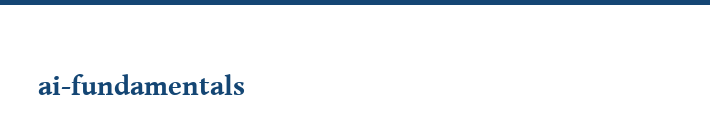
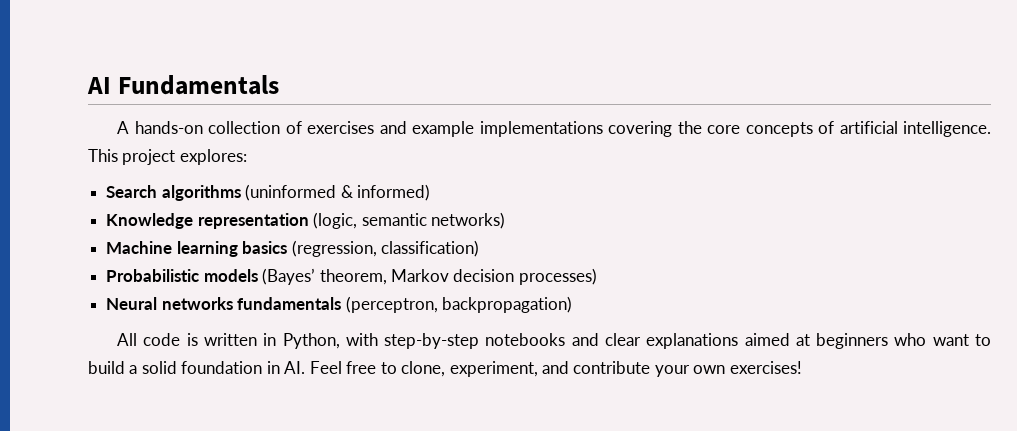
- ai-fundamentals
+ AI Fundamentals
+ A hands-on collection of exercises and example implementations covering the core concepts of artificial intelligence. This project explores:
+ Search algorithms (uninformed & informed)
+ Knowledge representation (logic, semantic networks)
+ Machine learning basics (regression, classification)
+ Probabilistic models (Bayes’ theorem, Markov decision processes)
+ Neural networks fundamentals (perceptron, backpropagation)
+ All code is written in Python, with step-by-step notebooks and clear explanations aimed at beginners who want to build a solid foundation in AI. Feel free to clone, experiment, and contribute your own exercises!

